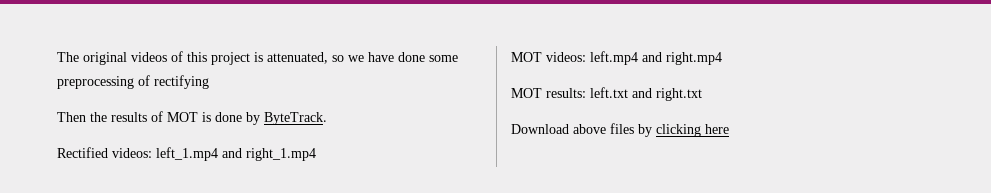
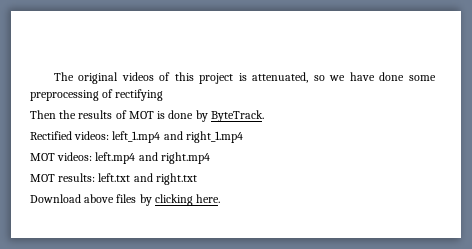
- Download above files by clicking here
+ Download above files by clicking here.

